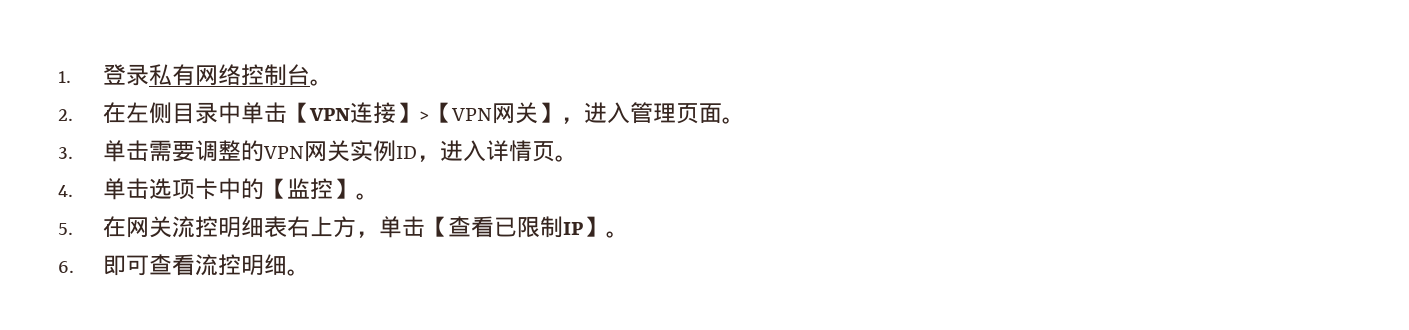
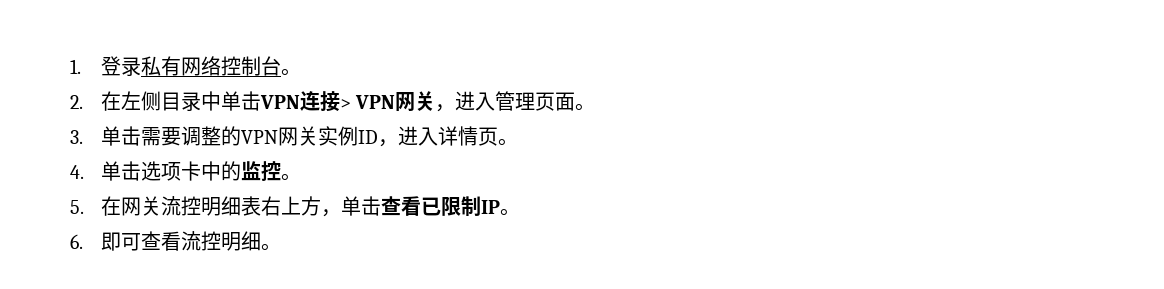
- 2.在左侧目录中单击【VPN连接】>【VPN网关】，进入管理页面。
+ 2.在左侧目录中单击VPN连接> VPN网关，进入管理页面。
- 4.单击选项卡中的【监控】。
+ 4.单击选项卡中的监控。
- 5.在网关流控明细表右上方，单击【查看已限制IP】。
+ 5.在网关流控明细表右上方，单击查看已限制IP。

